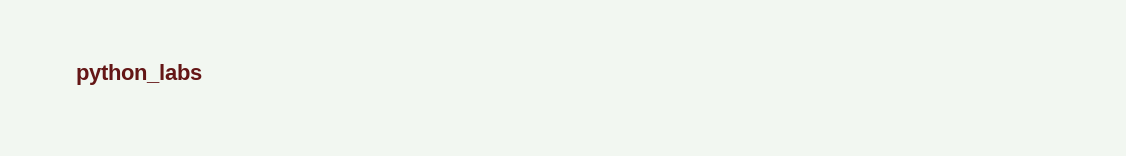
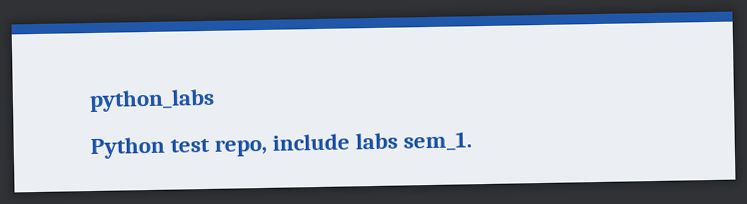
+ Python test repo, include labs sem_1.

